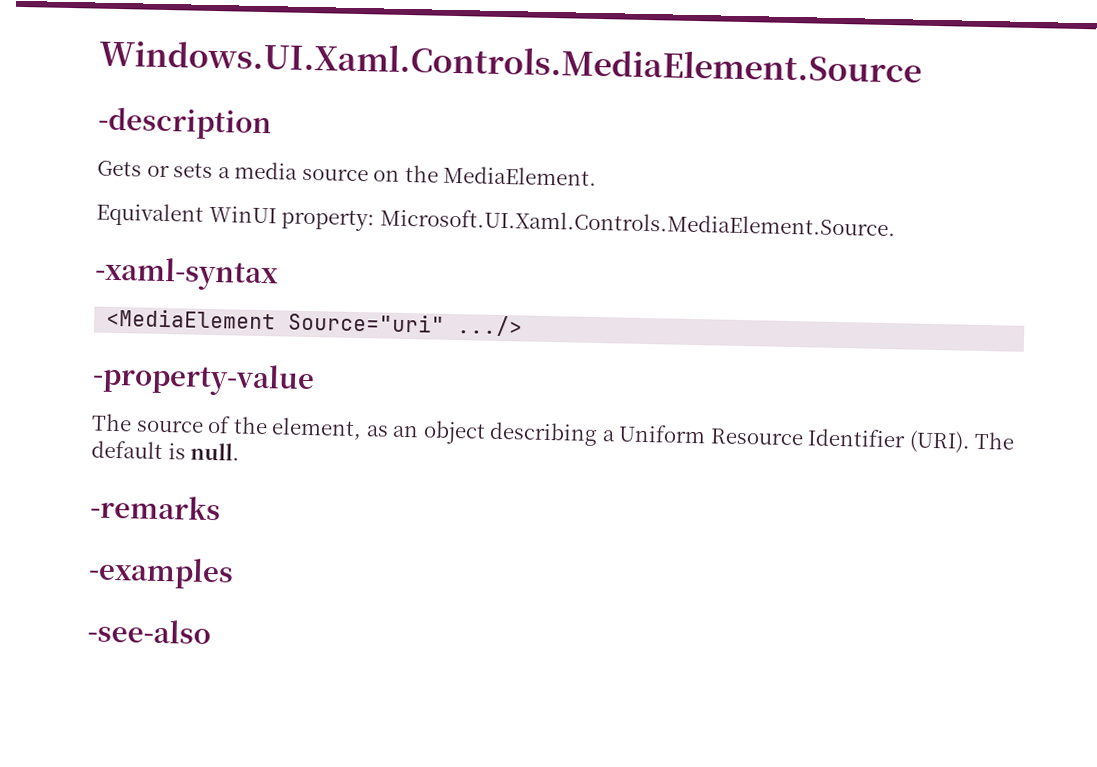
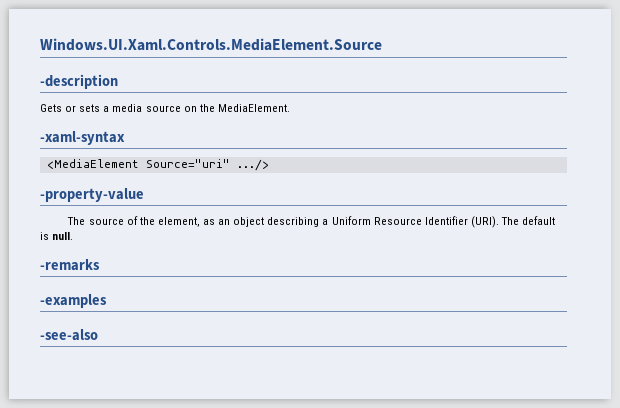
- Equivalent WinUI property: Microsoft.UI.Xaml.Controls.MediaElement.Source.

